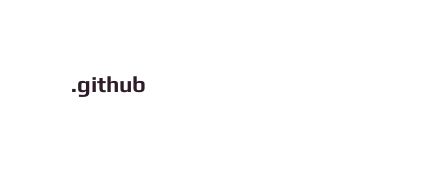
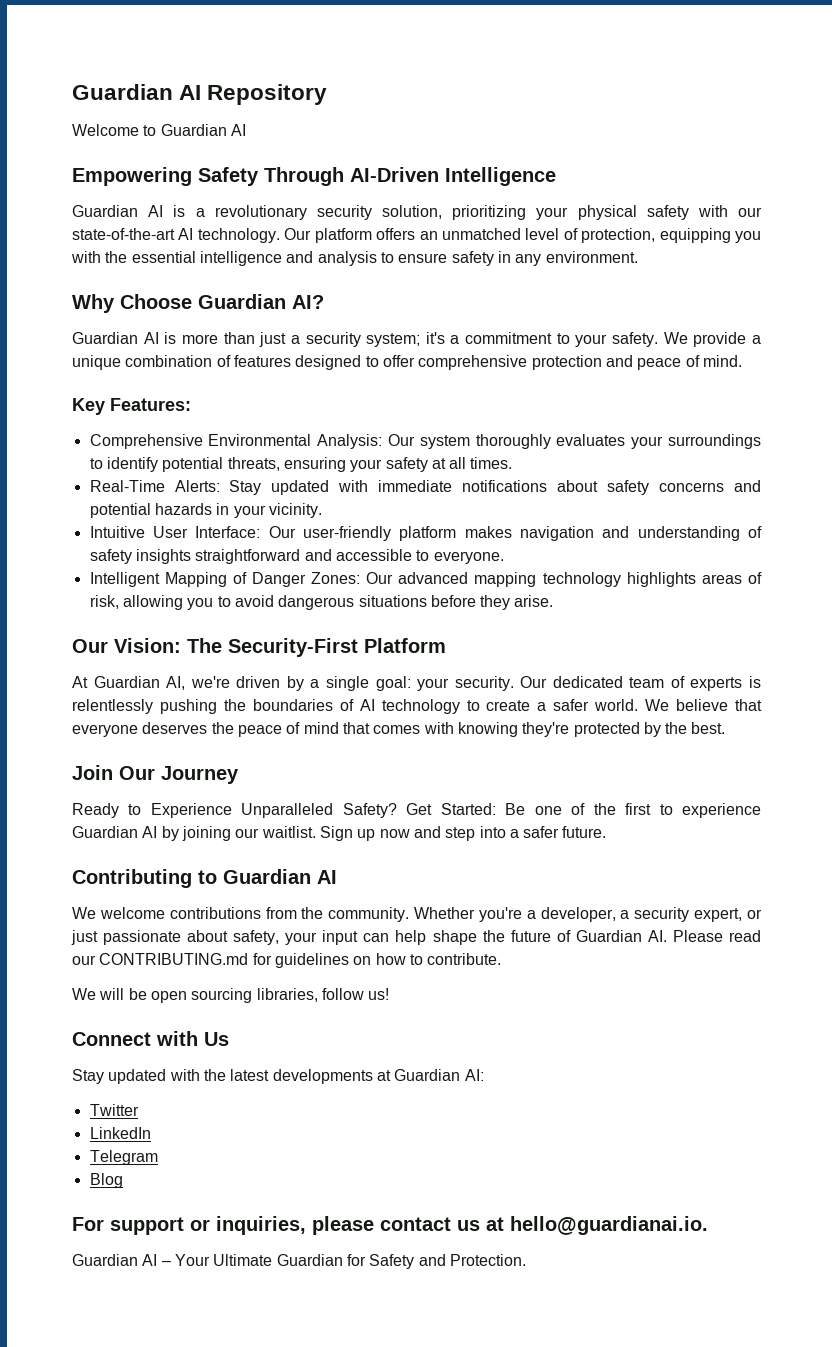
- .github
+ Guardian AI Repository
+ Welcome to Guardian AI
+ Empowering Safety Through AI-Driven Intelligence
+ Guardian AI is a revolutionary security solution, prioritizing your physical safety with our state-of-the-art AI technology. Our platform offers an unmatched level of protection, equipping you with the essential intelligence and analysis to ensure safety in any environment.
+ Why Choose Guardian AI?
+ Guardian AI is more than just a security system; it's a commitment to your safety. We provide a unique combination of features designed to offer comprehensive protection and peace of mind.
+ Key Features:
+ Comprehensive Environmental Analysis: Our system thoroughly evaluates your surroundings to identify potential threats, ensuring your safety at all times.
+ Real-Time Alerts: Stay updated with immediate notifications about safety concerns and potential hazards in your vicinity.
+ Intuitive User Interface: Our user-friendly platform makes navigation and understanding of safety insights straightforward and accessible to everyone.
+ Intelligent Mapping of Danger Zones: Our advanced mapping technology highlights areas of risk, allowing you to avoid dangerous situations before they arise.
+ Our Vision: The Security-First Platform
+ At Guardian AI, we're driven by a single goal: your security. Our dedicated team of experts is relentlessly pushing the boundaries of AI technology to create a safer world. We believe that everyone deserves the peace of mind that comes with knowing they're protected by the best.
+ Join Our Journey
+ Ready to Experience Unparalleled Safety? Get Started: Be one of the first to experience Guardian AI by joining our waitlist. Sign up now and step into a safer future.
+ Contributing to Guardian AI
+ We welcome contributions from the community. Whether you're a developer, a security expert, or just passionate about safety, your input can help shape the future of Guardian AI. Please read our CONTRIBUTING.md for guidelines on how to contribute.
+ We will be open sourcing libraries, follow us!
+ Connect with Us
+ Stay updated with the latest developments at Guardian AI:
+ Twitter
+ LinkedIn
+ Telegram
+ Blog
+ For support or inquiries, please contact us at hello@guardianai.io.
+ Guardian AI – Your Ultimate Guardian for Safety and Protection.

